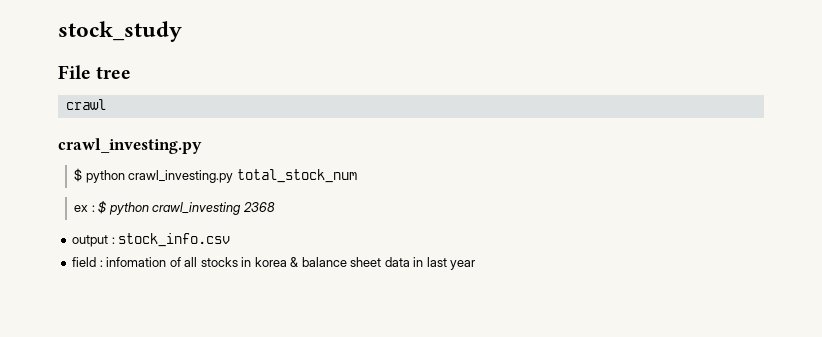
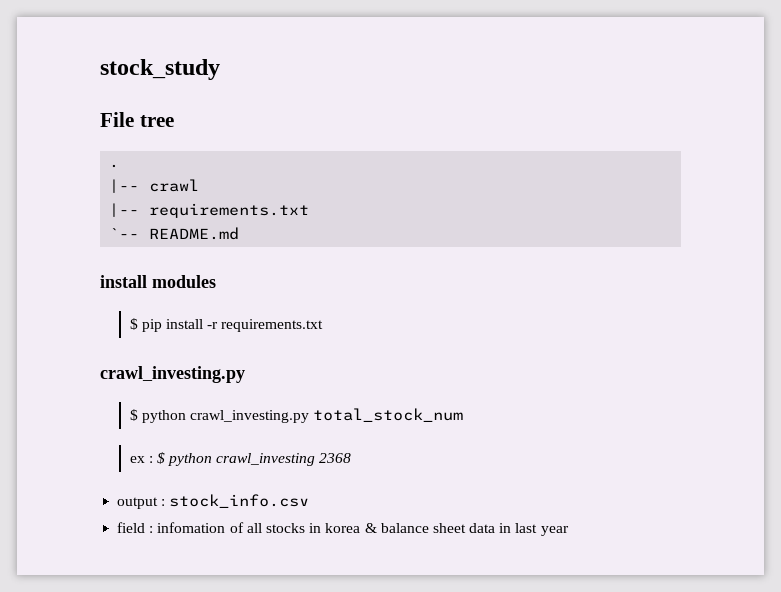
- crawl
+ .
+ |-- crawl
+ |-- requirements.txt
+ `-- README.md
+ install modules
+ $ pip install -r requirements.txt

